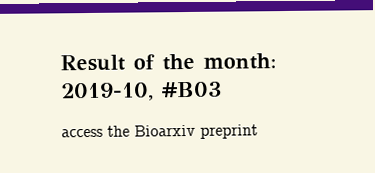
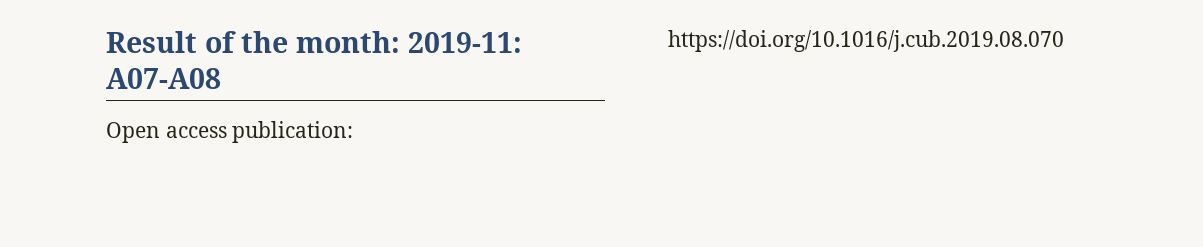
- Result of the month: 2019-10, #B03
- access the Bioarxiv preprint
+ Result of the month: 2019-11: A07-A08
+ Open access publication: https://doi.org/10.1016/j.cub.2019.08.070

